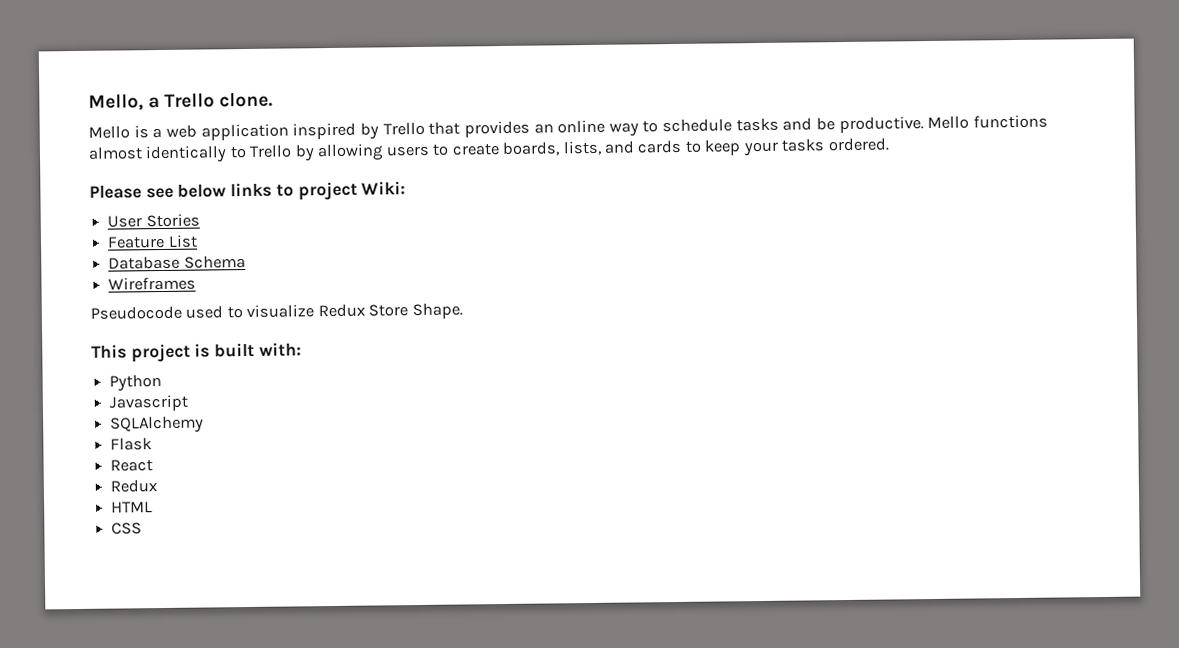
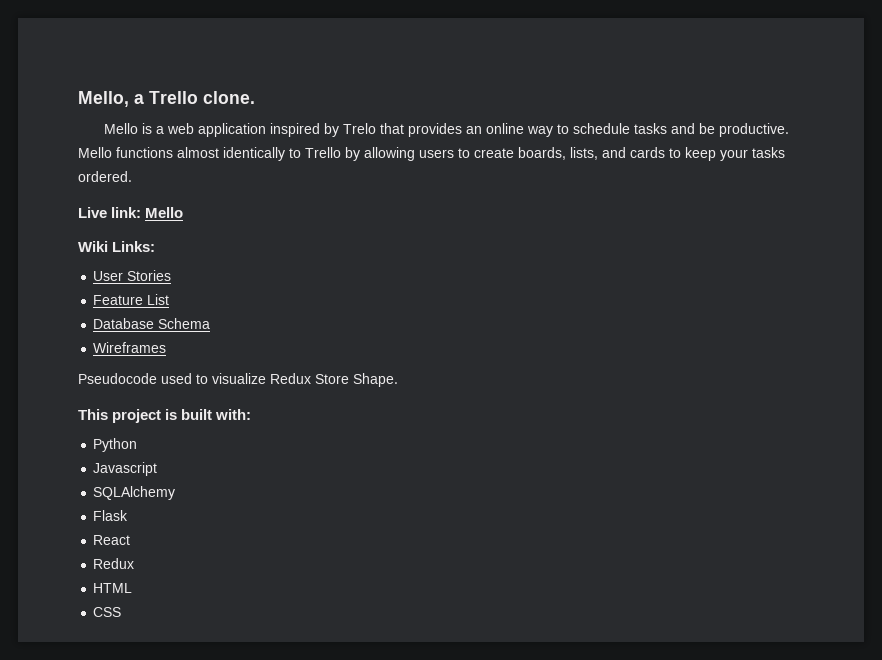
- Mello is a web application inspired by Trello that provides an online way to schedule tasks and be productive.
+ Mello is a web application inspired by Trelo that provides an online way to schedule tasks and be productive.
- Please see below links to project Wiki:
+ Live link: Mello
+ Wiki Links:

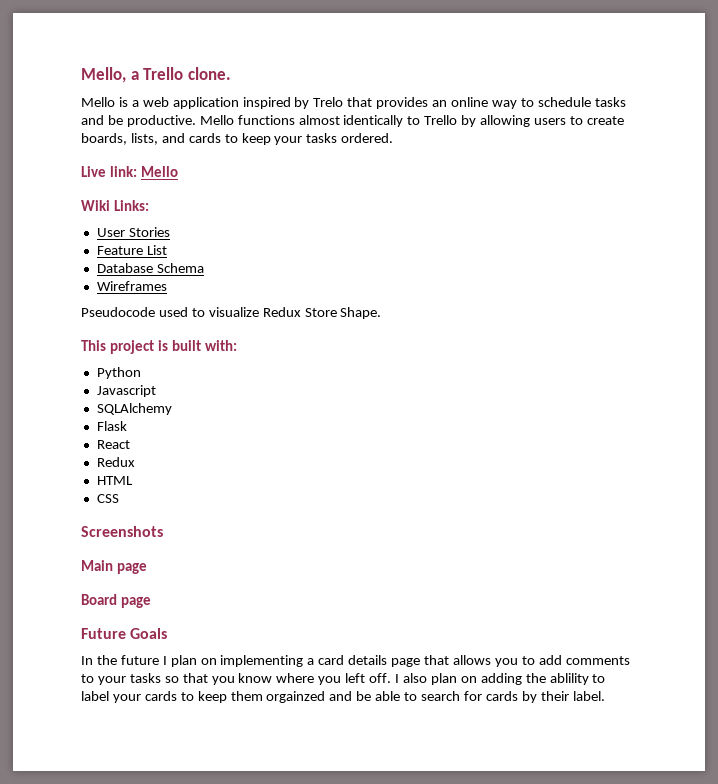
+ Screenshots
+ Main page
+ Board page
+ Future Goals
+ In the future I plan on implementing a card details page that allows you to add comments to your tasks so that you know where you left off. I also plan on adding the ablility to label your cards to keep them orgainzed and be able to search for cards by their label.

